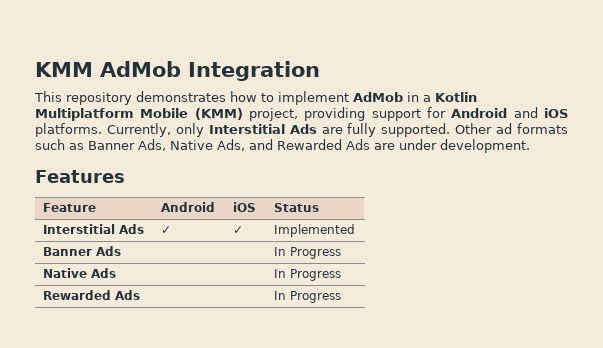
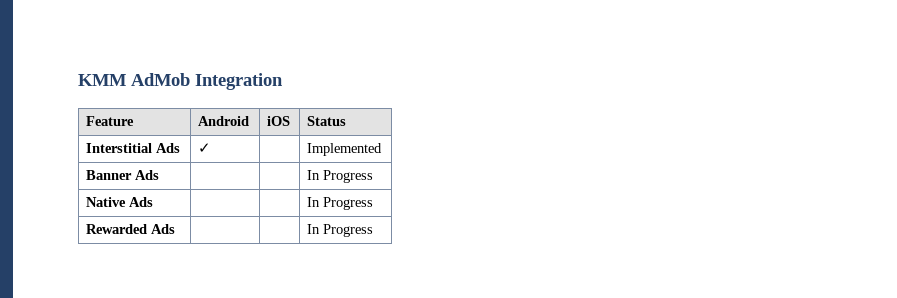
- This repository demonstrates how to implement AdMob in a Kotlin Multiplatform Mobile (KMM) project, providing support for Android and iOS platforms. Currently, only Interstitial Ads are fully supported. Other ad formats such as Banner Ads, Native Ads, and Rewarded Ads are under development.
- Features
- Interstitial Ads | ✓ | ✓ | Implemented
+ Interstitial Ads | ✓ | | Implemented

